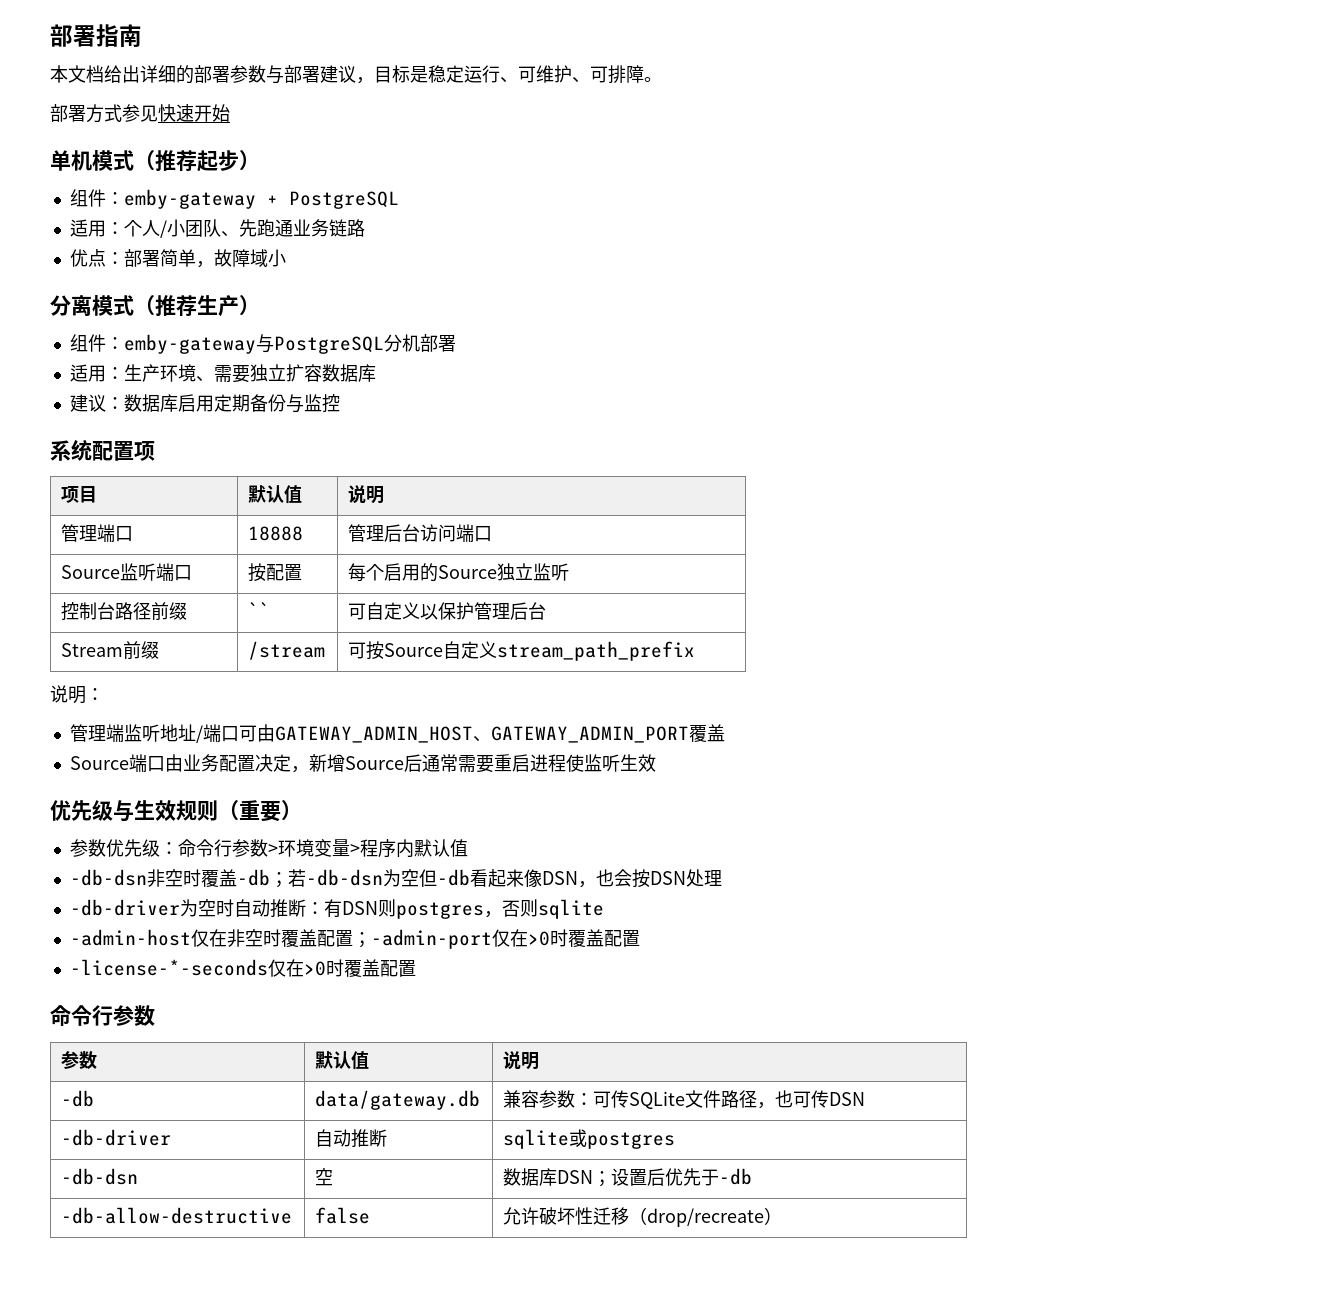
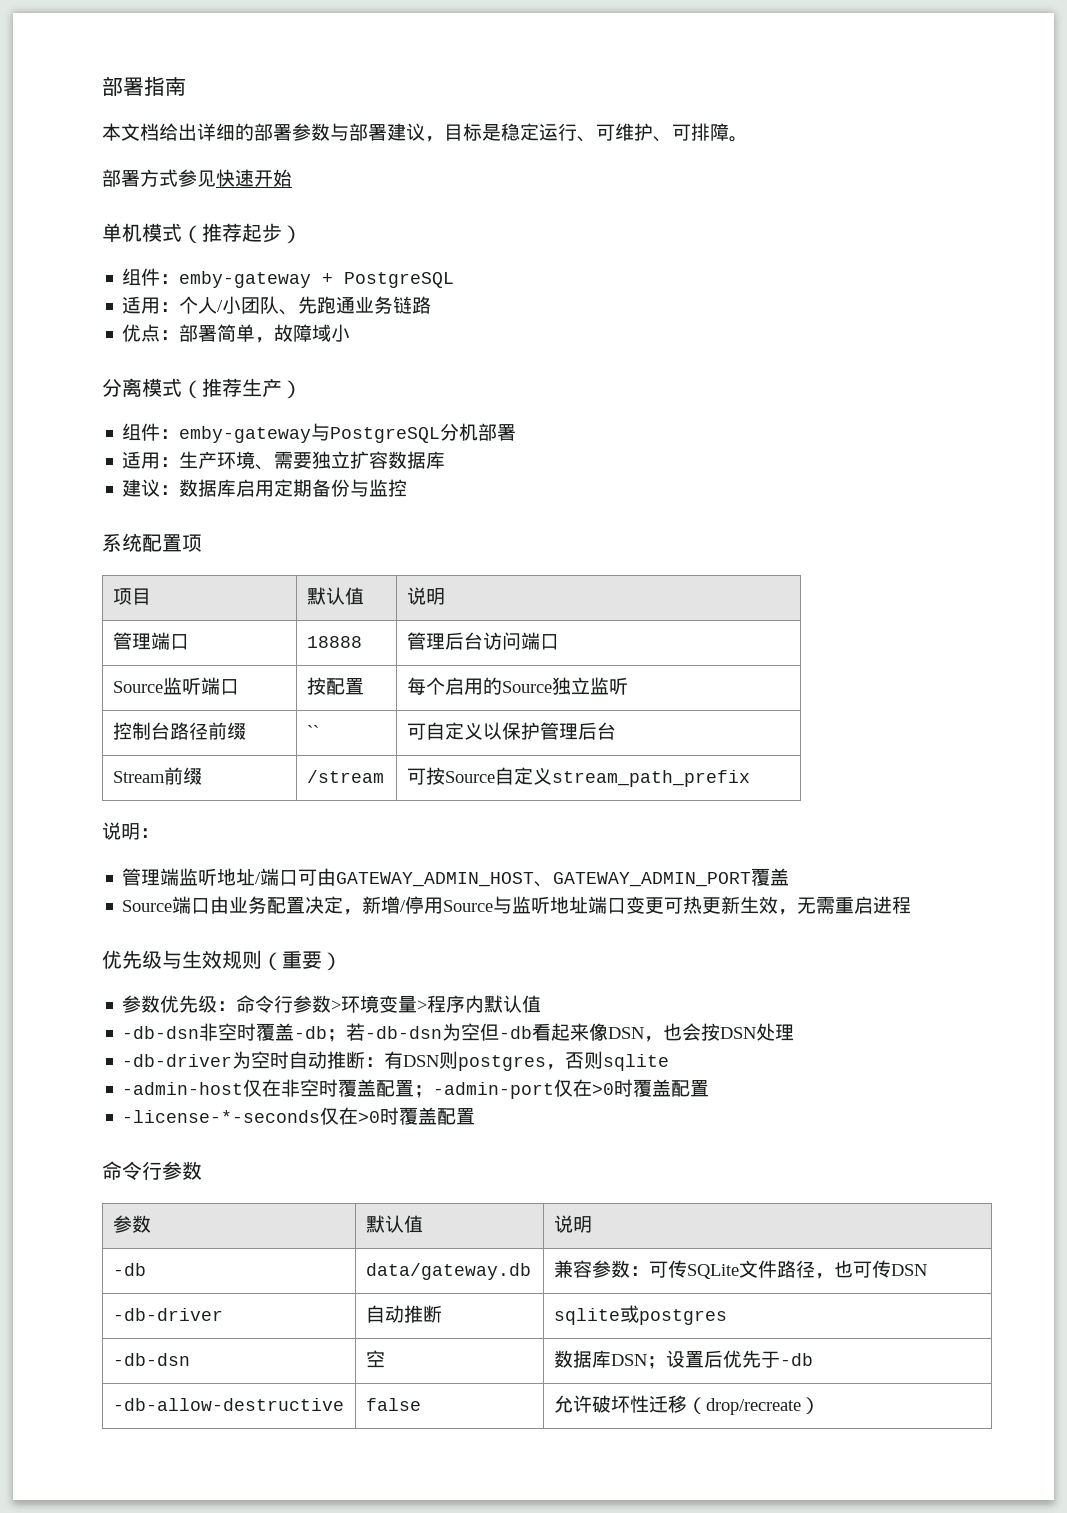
- Source端口由业务配置决定，新增Source后通常需要重启进程使监听生效
+ Source端口由业务配置决定，新增/停用Source与监听地址端口变更可热更新生效，无需重启进程

